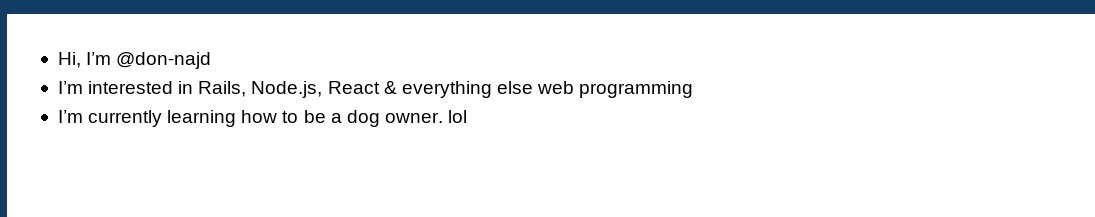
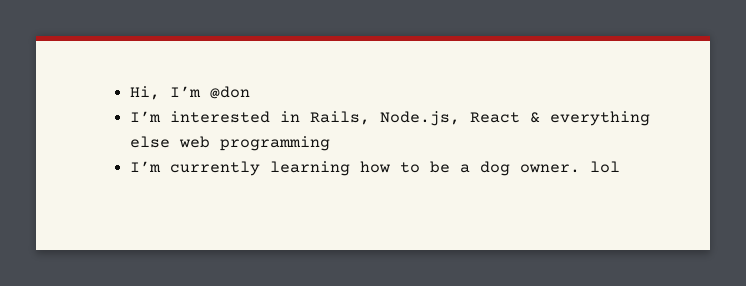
- Hi, I’m @don-najd
+ Hi, I’m @don

